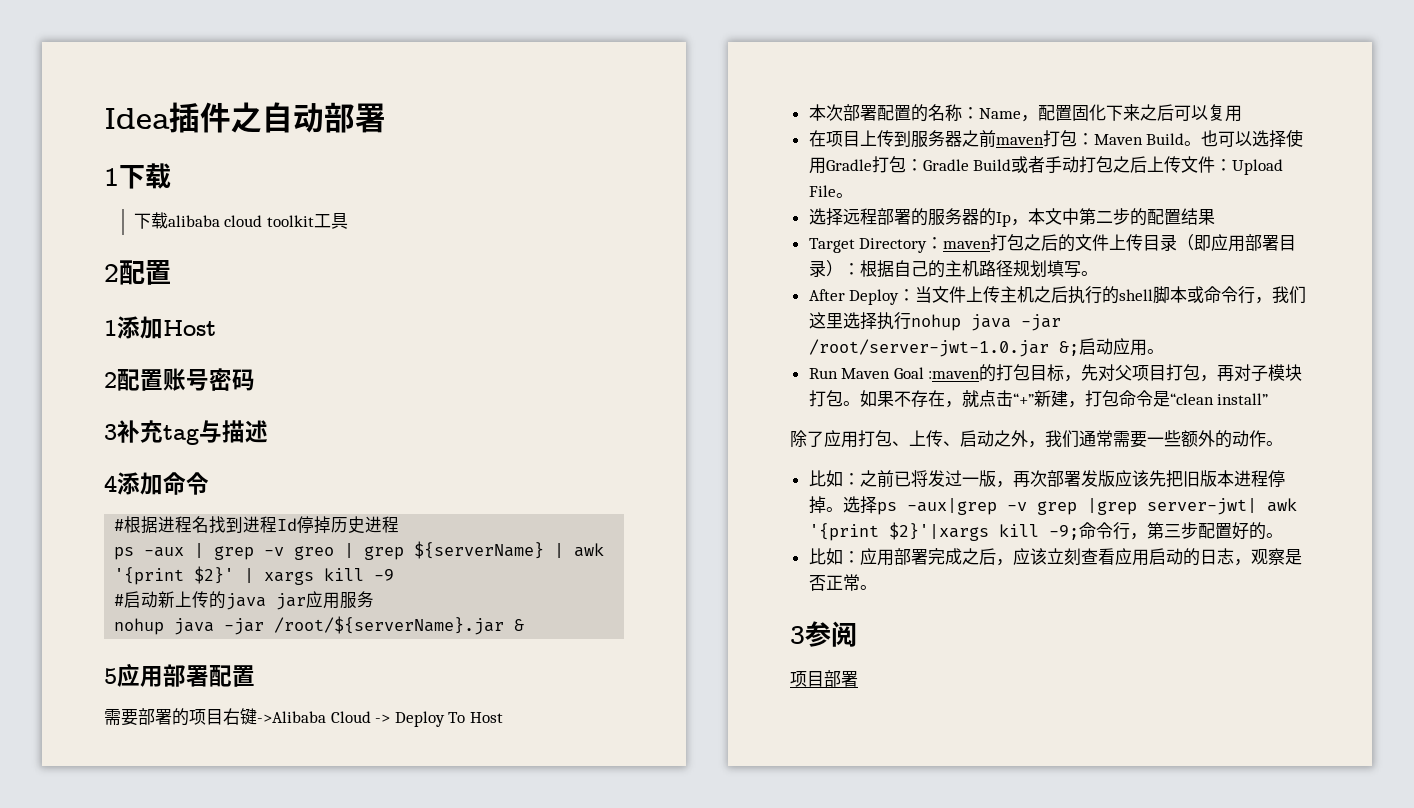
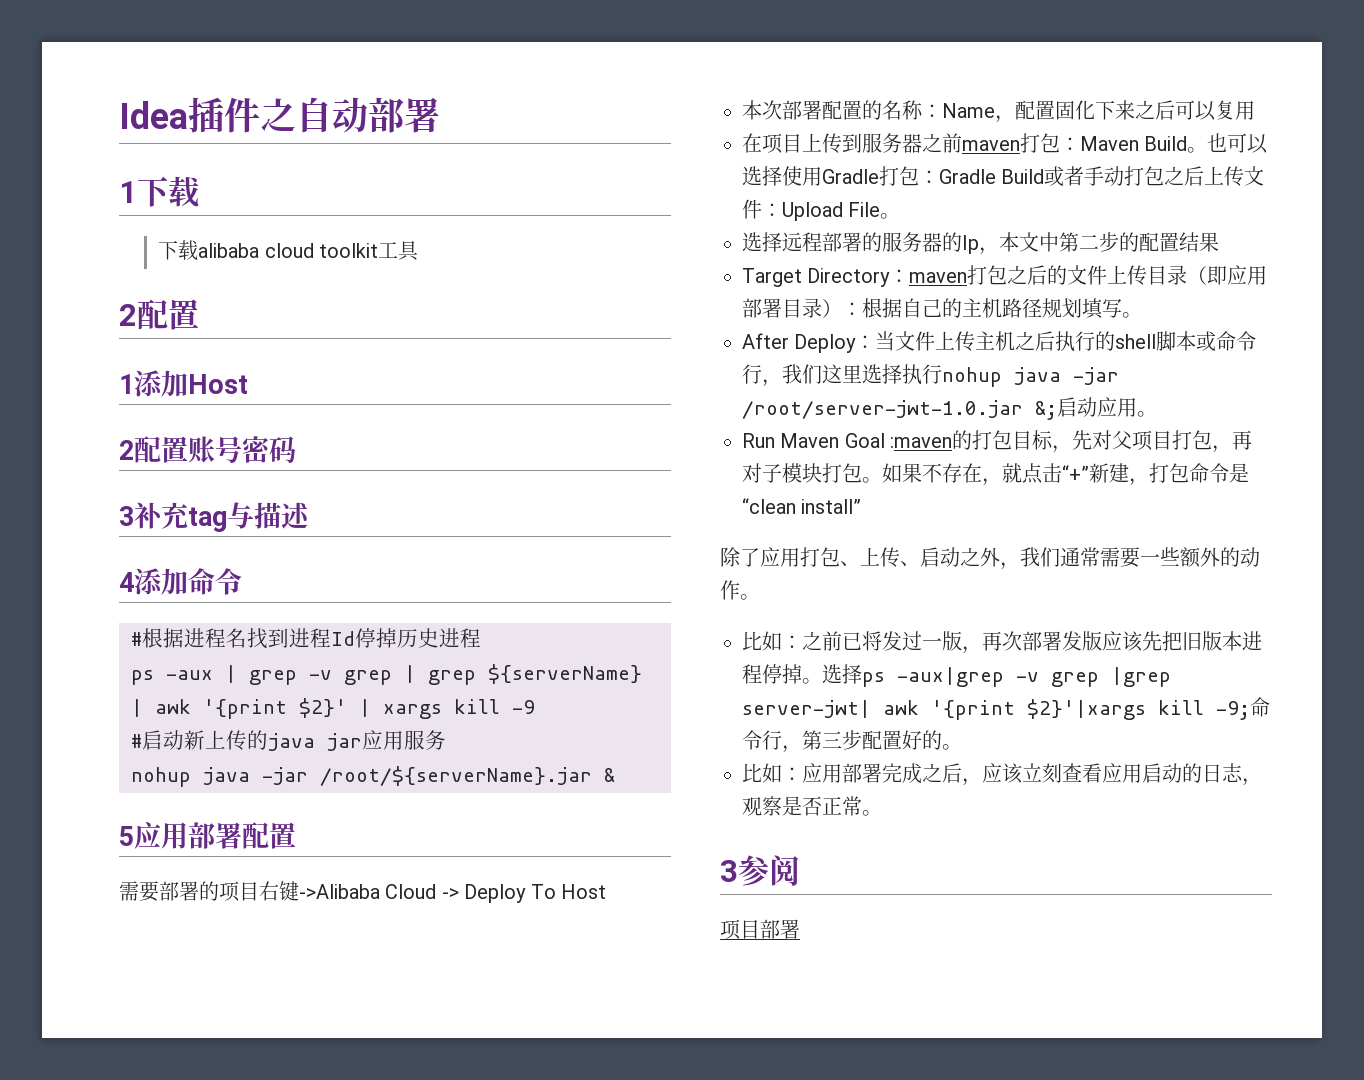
- ps -aux | grep -v greo | grep ${serverName} | awk '{print $2}' | xargs kill -9
+ ps -aux | grep -v grep | grep ${serverName} | awk '{print $2}' | xargs kill -9

